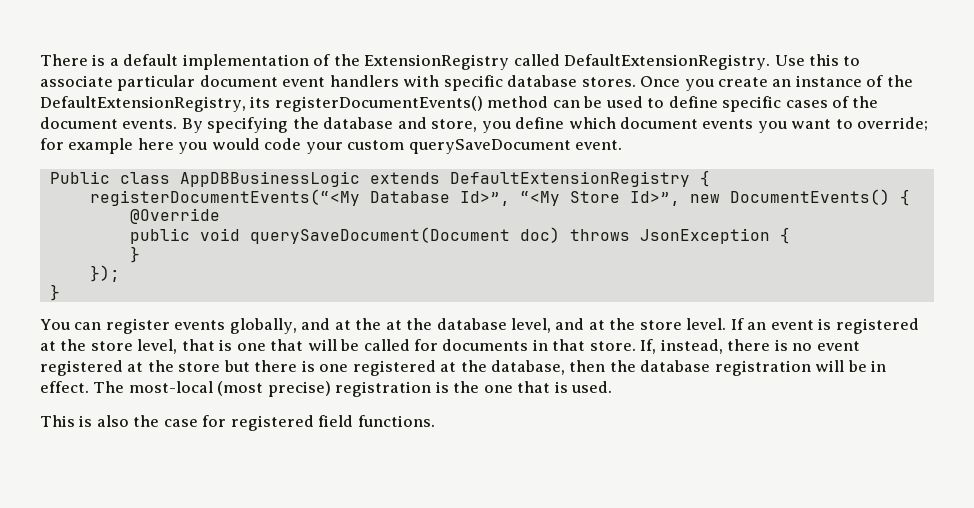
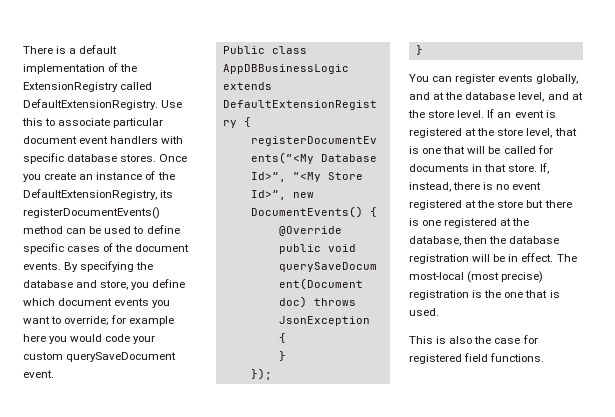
- You can register events globally, and at the at the database level, and at the store level.
+ You can register events globally, and at the database level, and at the store level.

